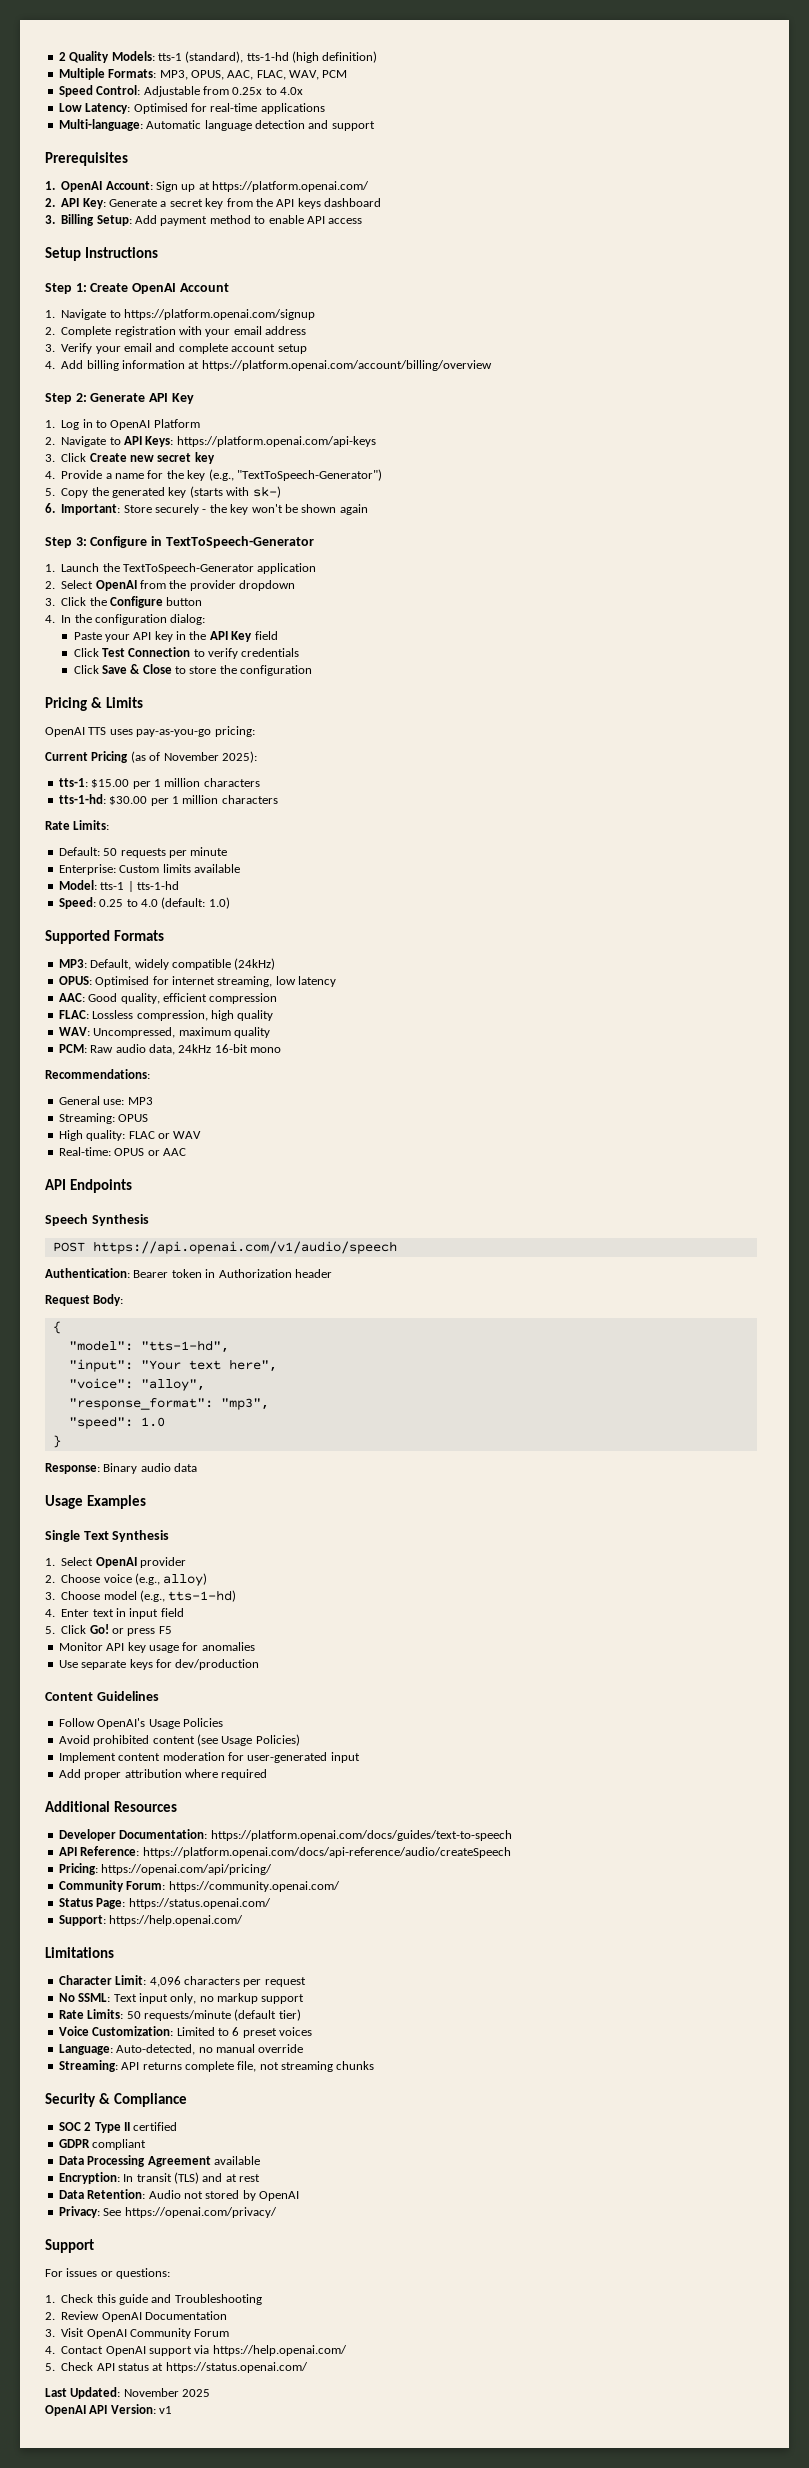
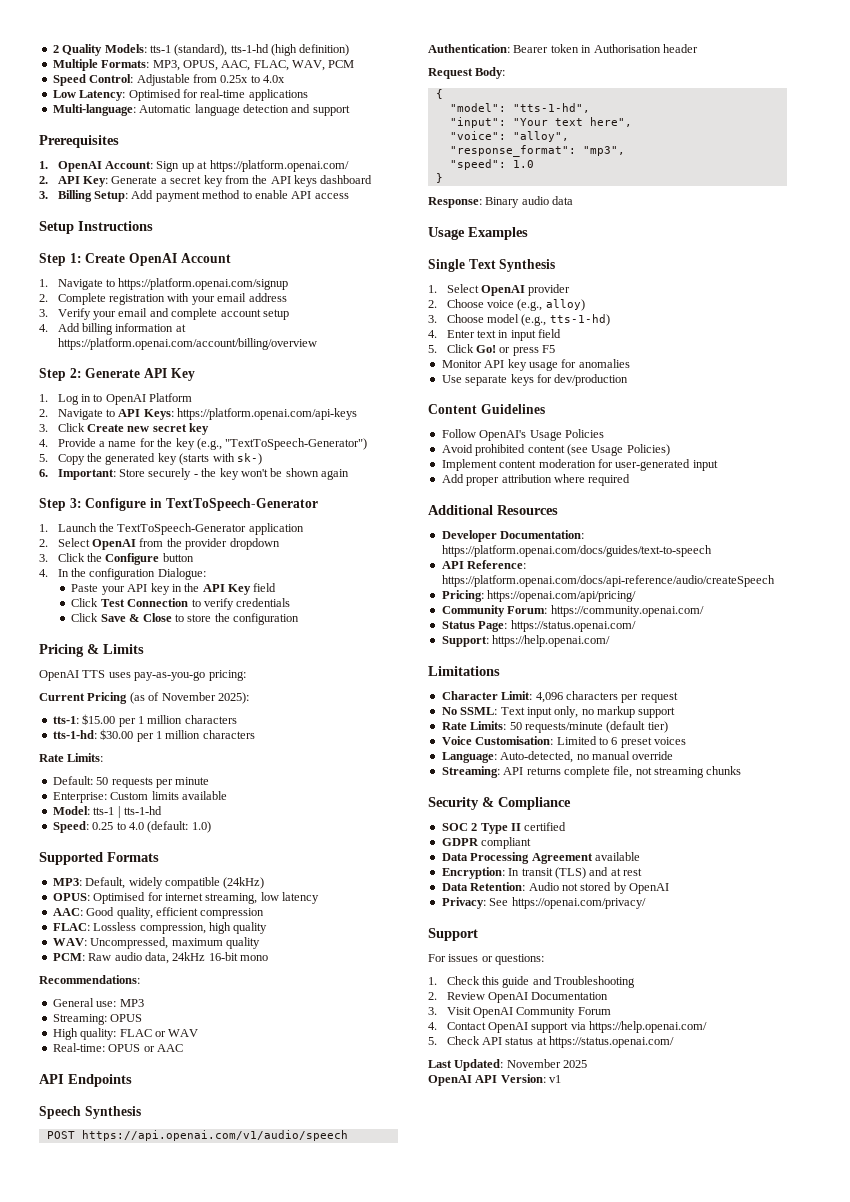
- 4. In the configuration dialog:
+ 4. In the configuration Dialogue:
- Authentication: Bearer token in Authorization header
+ Authentication: Bearer token in Authorisation header
- Voice Customization: Limited to 6 preset voices
+ Voice Customisation: Limited to 6 preset voices

